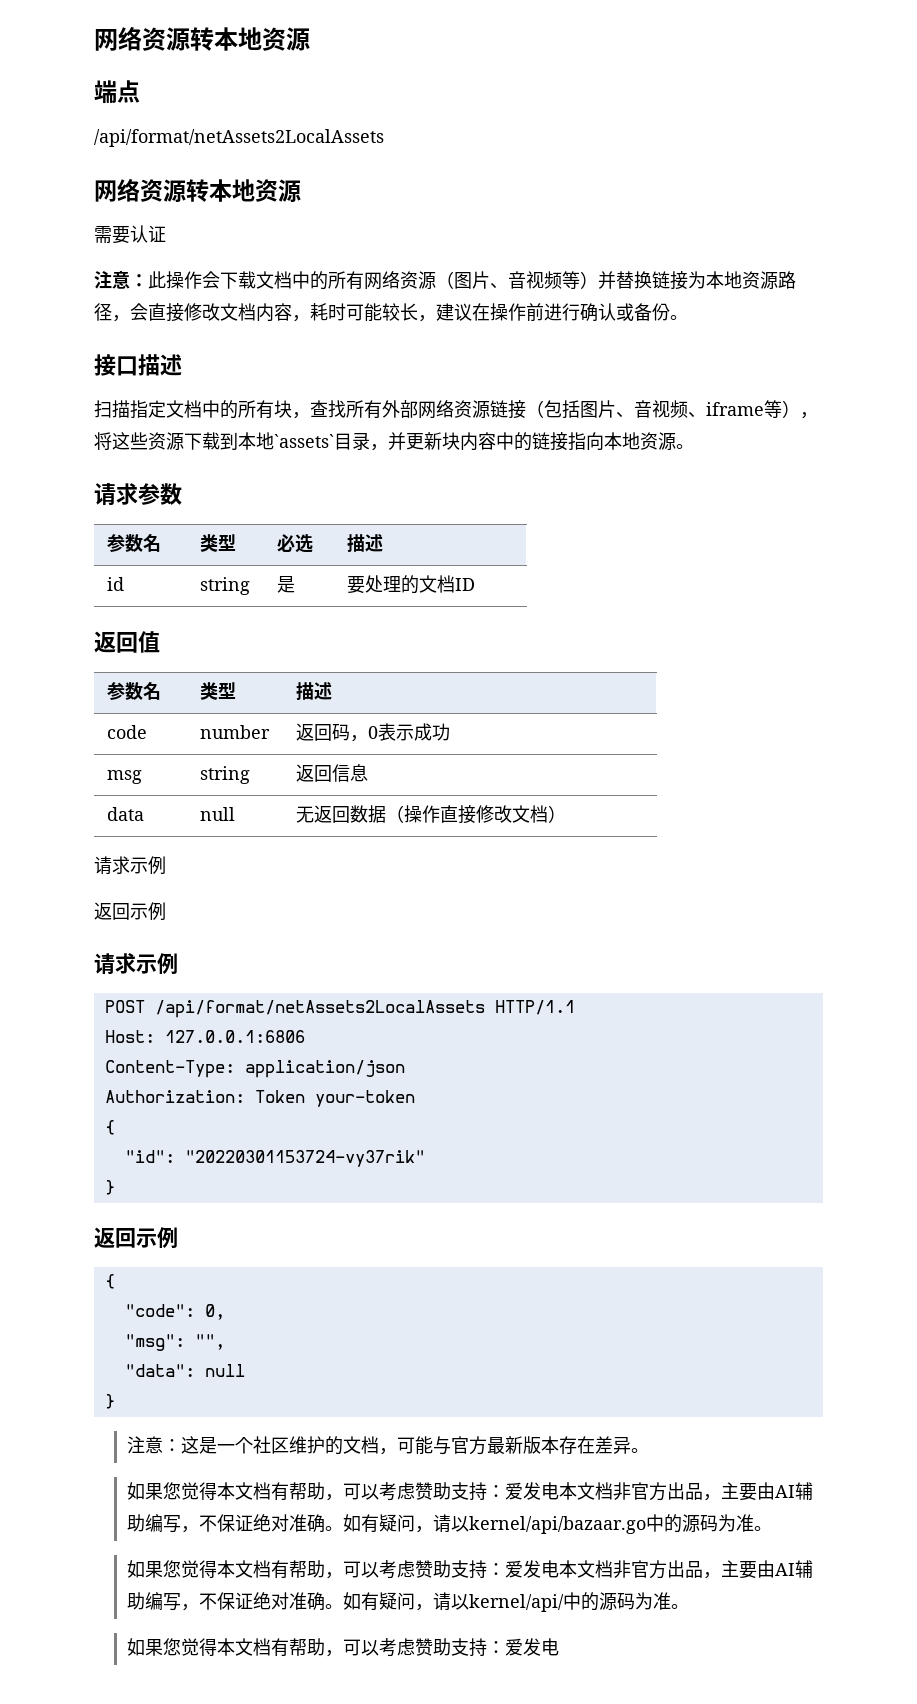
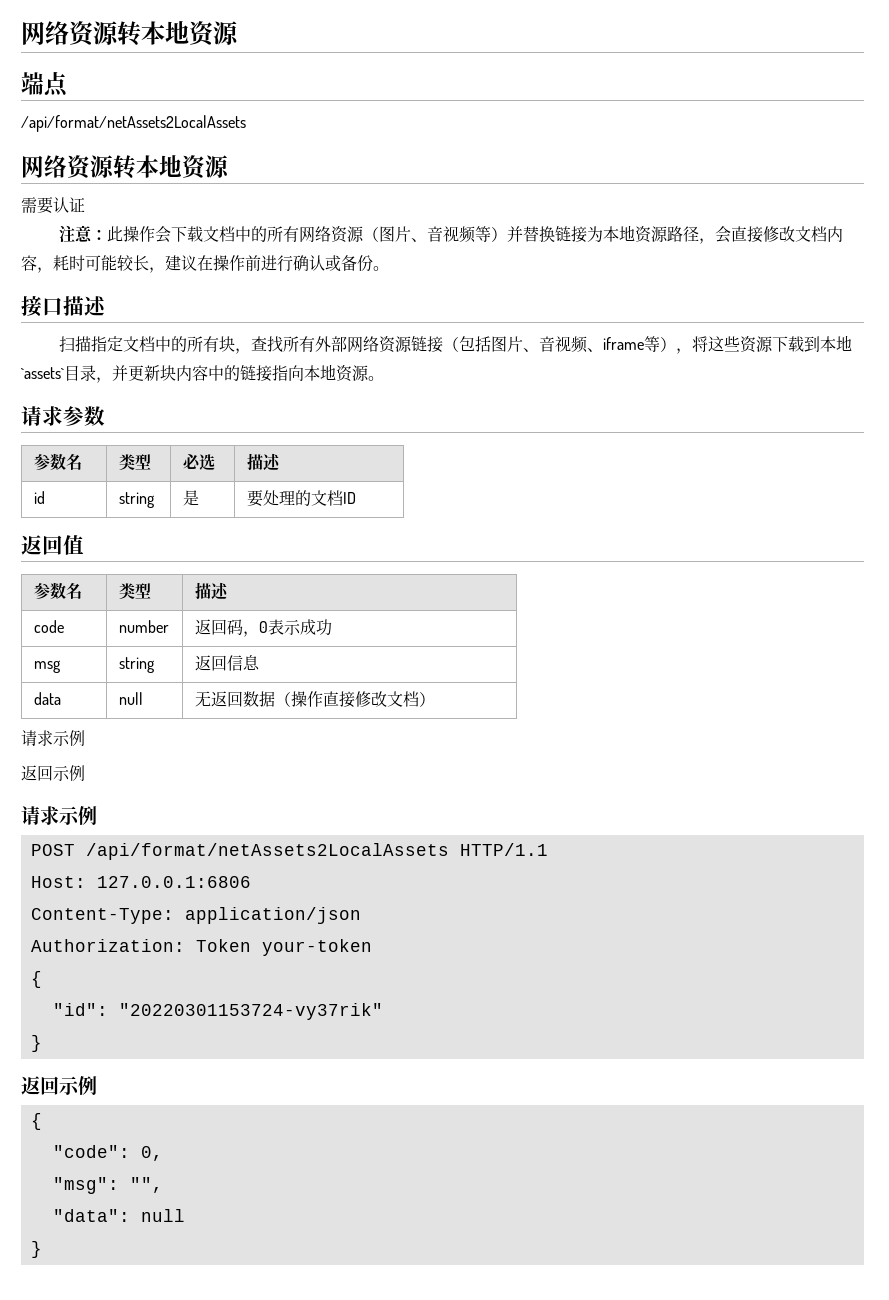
- 注意：这是一个社区维护的文档，可能与官方最新版本存在差异。
- 如果您觉得本文档有帮助，可以考虑赞助支持：爱发电本文档非官方出品，主要由AI辅助编写，不保证绝对准确。如有疑问，请以kernel/api/bazaar.go中的源码为准。
- 如果您觉得本文档有帮助，可以考虑赞助支持：爱发电本文档非官方出品，主要由AI辅助编写，不保证绝对准确。如有疑问，请以kernel/api/中的源码为准。
- 如果您觉得本文档有帮助，可以考虑赞助支持：爱发电

